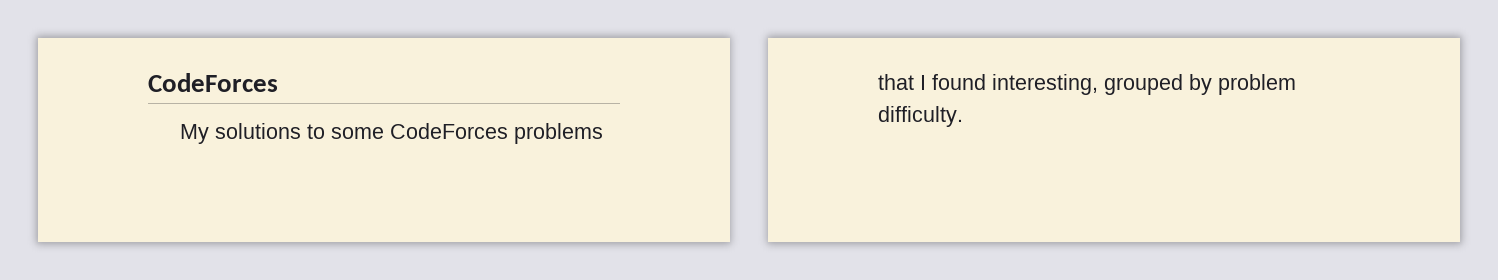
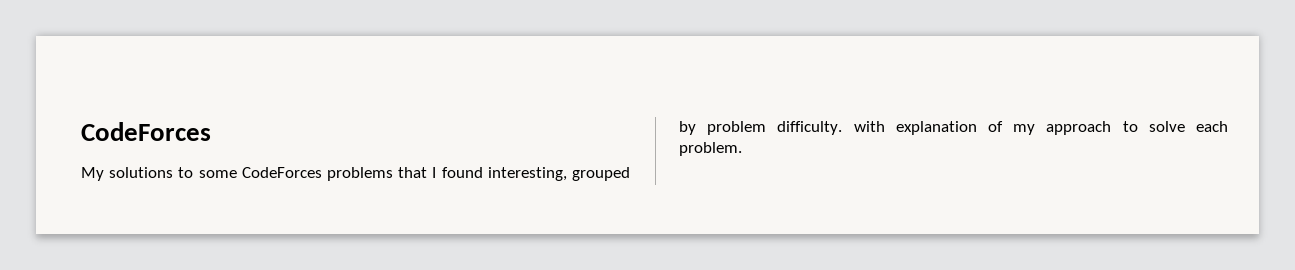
- My solutions to some CodeForces problems that I found interesting, grouped by problem difficulty.
+ My solutions to some CodeForces problems that I found interesting, grouped by problem difficulty. with explanation of my approach to solve each problem.

